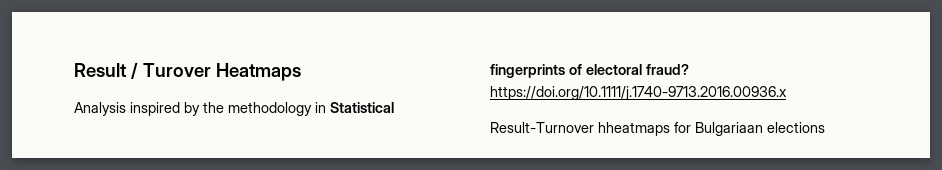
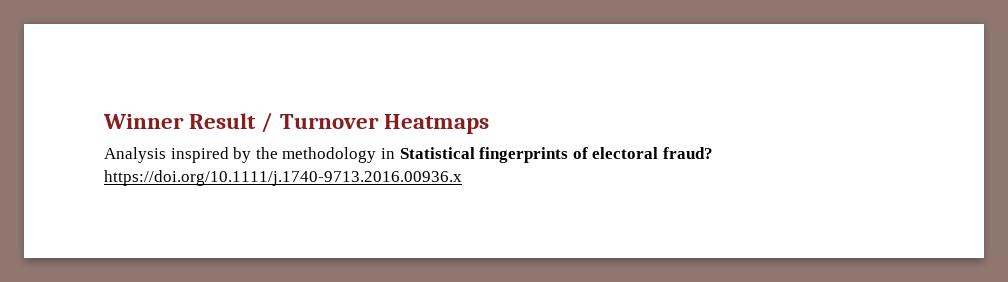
- Result / Turover Heatmaps
+ Winner Result / Turnover Heatmaps
- Result-Turnover hheatmaps for Bulgariaan elections

